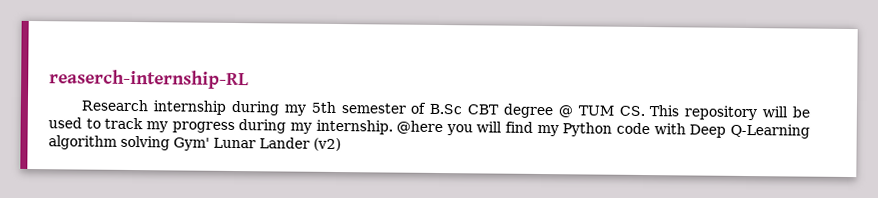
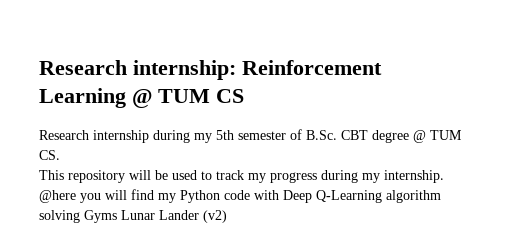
- reaserch-internship-RL
+ Research internship: Reinforcement Learning @ TUM CS
- Research internship during my 5th semester of B.Sc CBT degree @ TUM CS. This repository will be used to track my progress during my internship.
+ Research internship during my 5th semester of B.Sc. CBT degree @ TUM CS.
+ This repository will be used to track my progress during my internship.
- @here you will find my Python code with Deep Q-Learning algorithm solving Gym' Lunar Lander (v2)
+ @here you will find my Python code with Deep Q-Learning algorithm solving Gyms Lunar Lander (v2)

